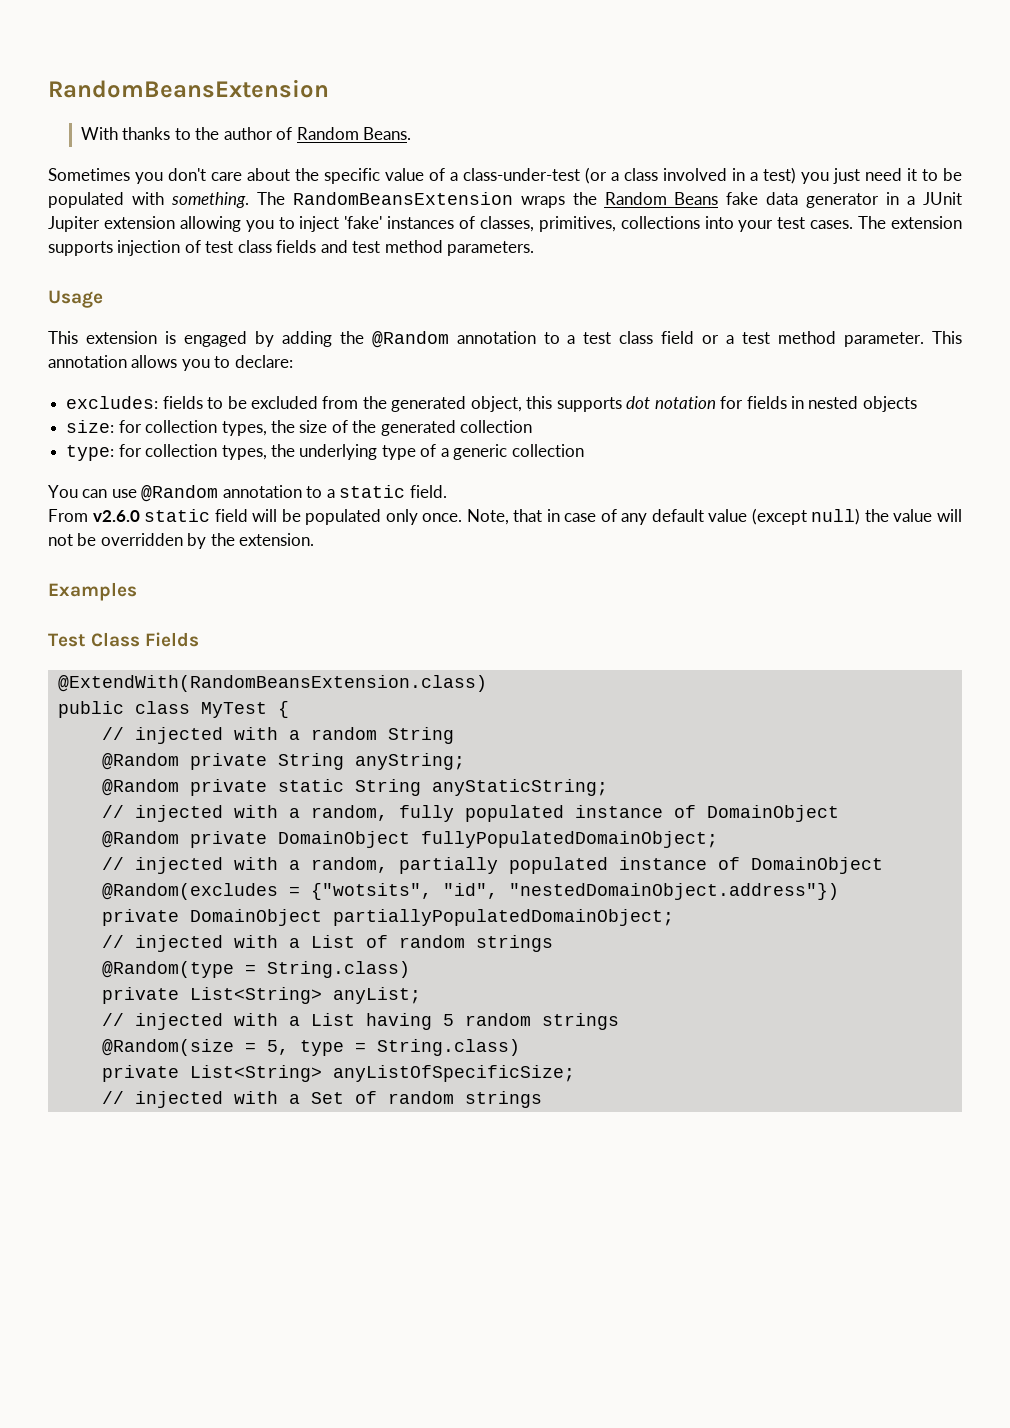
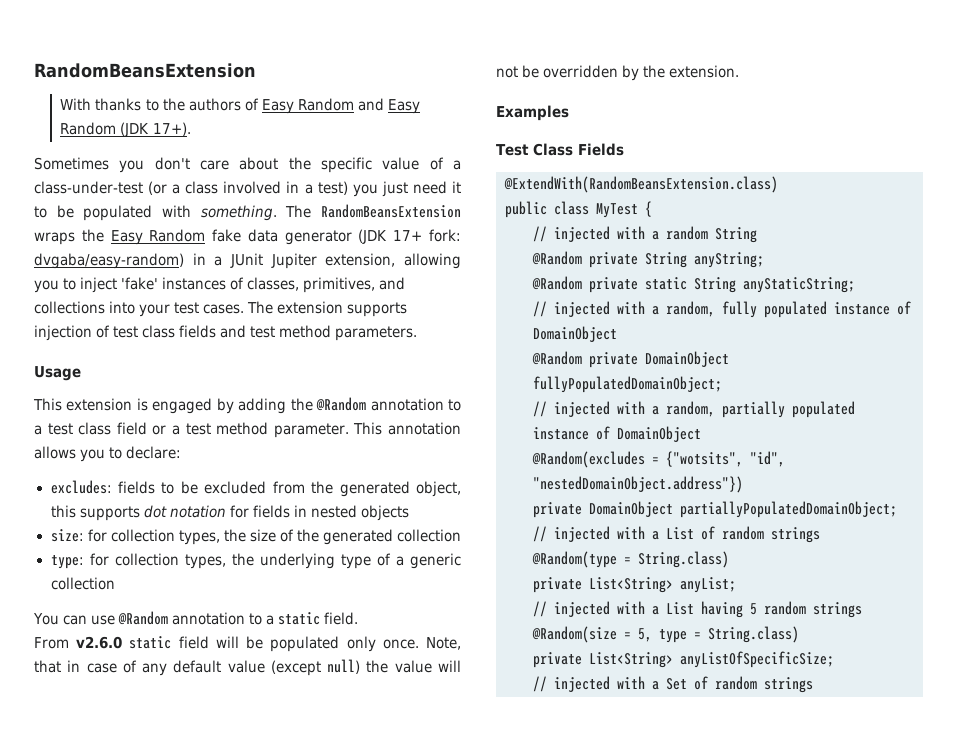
- With thanks to the author of Random Beans.
+ With thanks to the authors of Easy Random and Easy Random (JDK 17+).
- The RandomBeansExtension wraps the Random Beans fake data generator in a JUnit Jupiter extension allowing you to inject 'fake' instances of classes, primitives, collections into your test cases.
+ The RandomBeansExtension wraps the Easy Random fake data generator (JDK 17+ fork: dvgaba/easy-random) in a JUnit Jupiter extension, allowing you to inject 'fake' instances of classes, primitives, and collections into your test cases.

